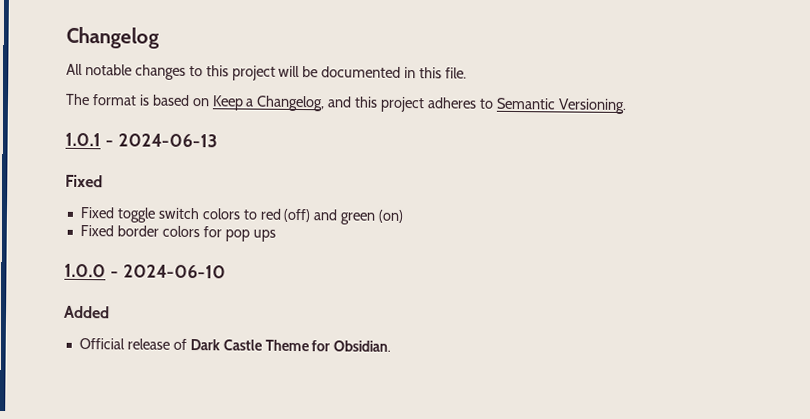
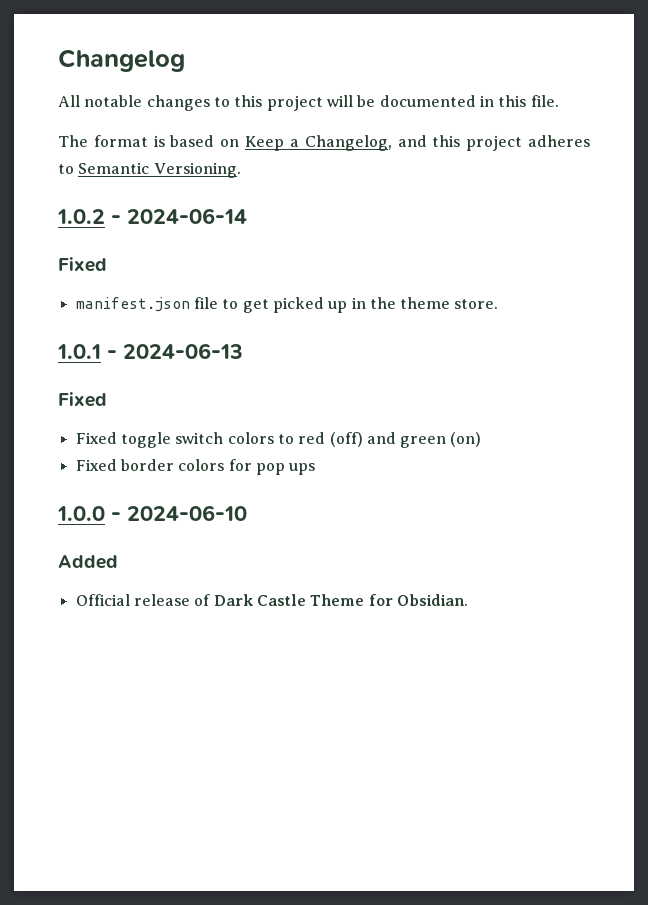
+ 1.0.2 - 2024-06-14
+ Fixed
+ manifest.json file to get picked up in the theme store.

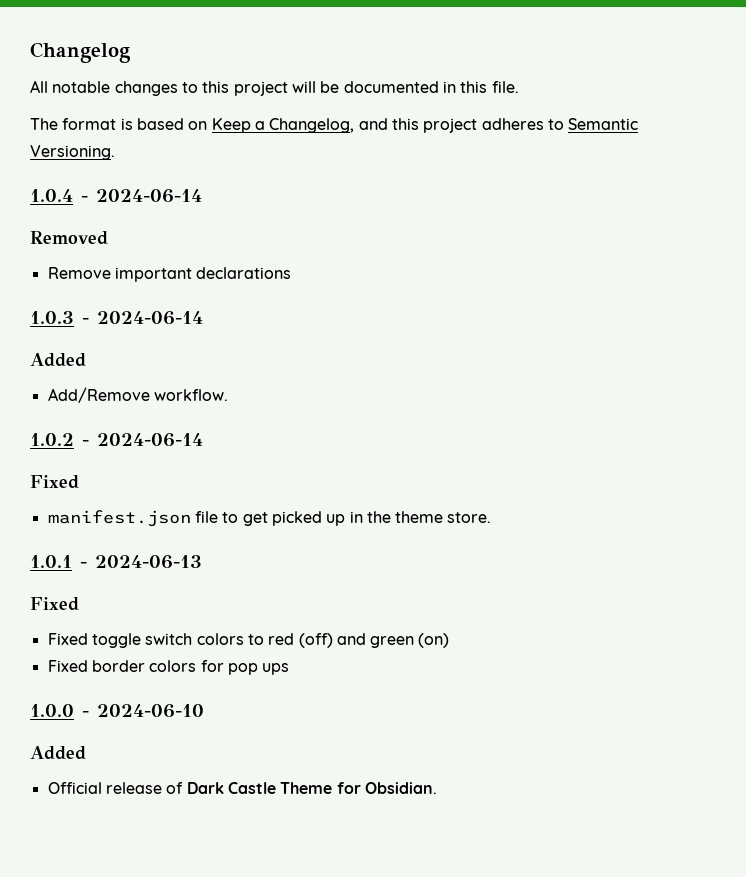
+ 1.0.4 - 2024-06-14
+ Removed
+ Remove important declarations
+ 1.0.3 - 2024-06-14
+ Added
+ Add/Remove workflow.

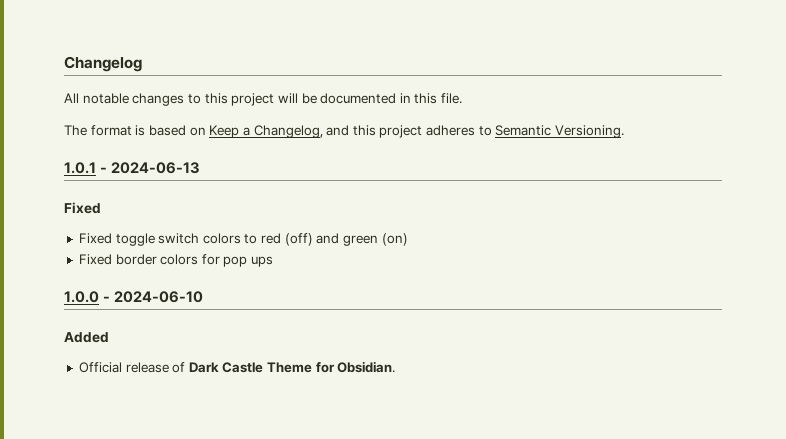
- 1.0.4 - 2024-06-14
- Removed
- Remove important declarations
- 1.0.3 - 2024-06-14
- Added
- Add/Remove workflow.
- 1.0.2 - 2024-06-14
- Fixed
- manifest.json file to get picked up in the theme store.

